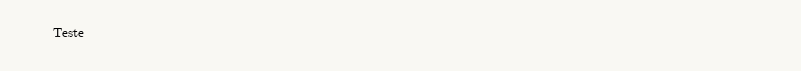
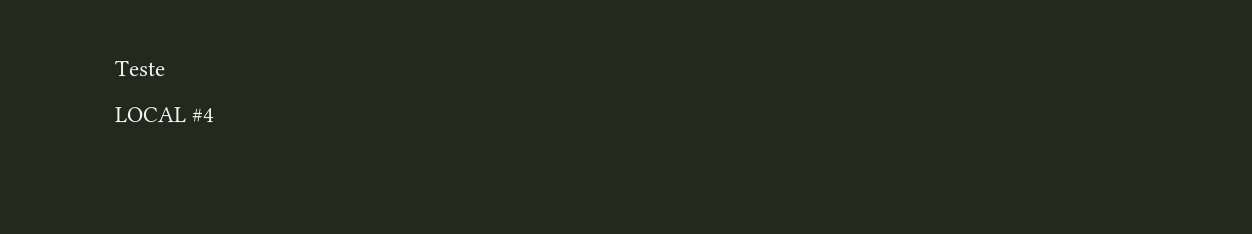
+ LOCAL #4

